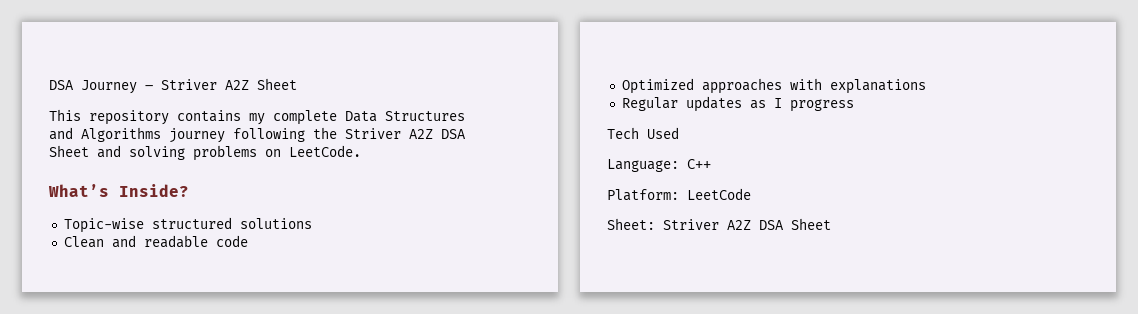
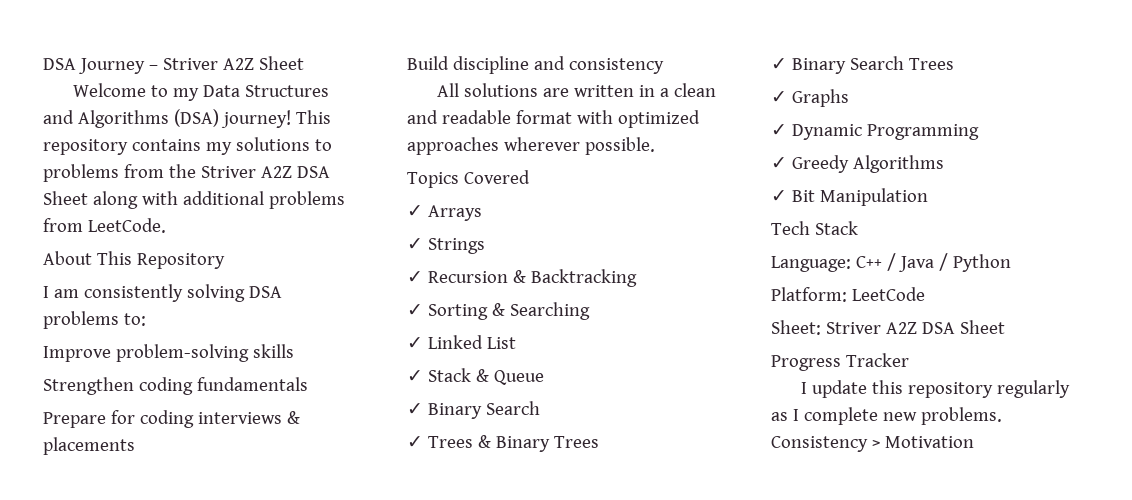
- This repository contains my complete Data Structures and Algorithms journey following the Striver A2Z DSA Sheet and solving problems on LeetCode.
- What’s Inside?
- Topic-wise structured solutions
- Clean and readable code
- Optimized approaches with explanations
- Regular updates as I progress
+ Welcome to my Data Structures and Algorithms (DSA) journey! This repository contains my solutions to problems from the Striver A2Z DSA Sheet along with additional problems from LeetCode.
+ About This Repository
+ I am consistently solving DSA problems to:
+ Improve problem-solving skills
+ Strengthen coding fundamentals
+ Prepare for coding interviews & placements
+ Build discipline and consistency
+ All solutions are written in a clean and readable format with optimized approaches wherever possible.
+ Topics Covered
+ ✓ Arrays
+ ✓ Strings
+ ✓ Recursion & Backtracking
+ ✓ Sorting & Searching
+ ✓ Linked List
+ ✓ Stack & Queue
+ ✓ Binary Search
+ ✓ Trees & Binary Trees
+ ✓ Binary Search Trees
+ ✓ Graphs
+ ✓ Dynamic Programming
+ ✓ Greedy Algorithms
+ ✓ Bit Manipulation
- Tech Used
+ Tech Stack
- Language: C++
+ Language: C++ / Java / Python
+ Progress Tracker
+ I update this repository regularly as I complete new problems. Consistency > Motivation

